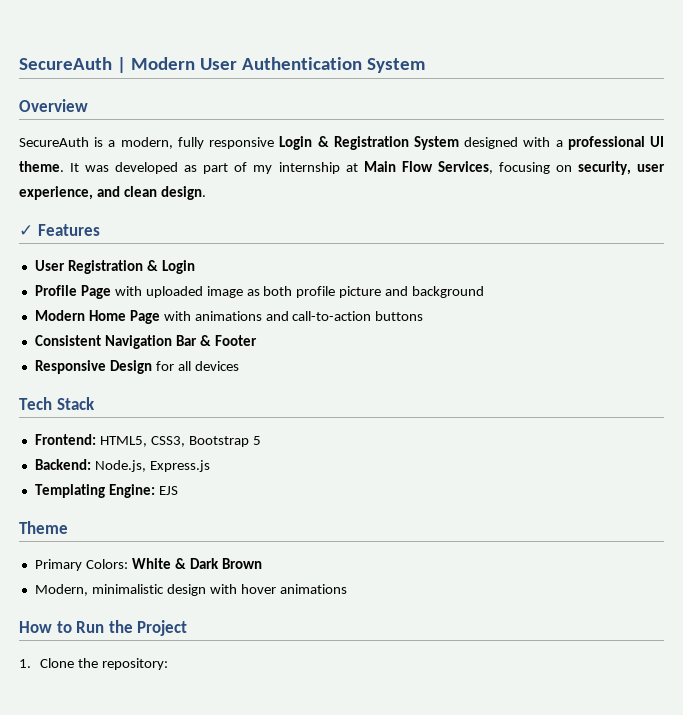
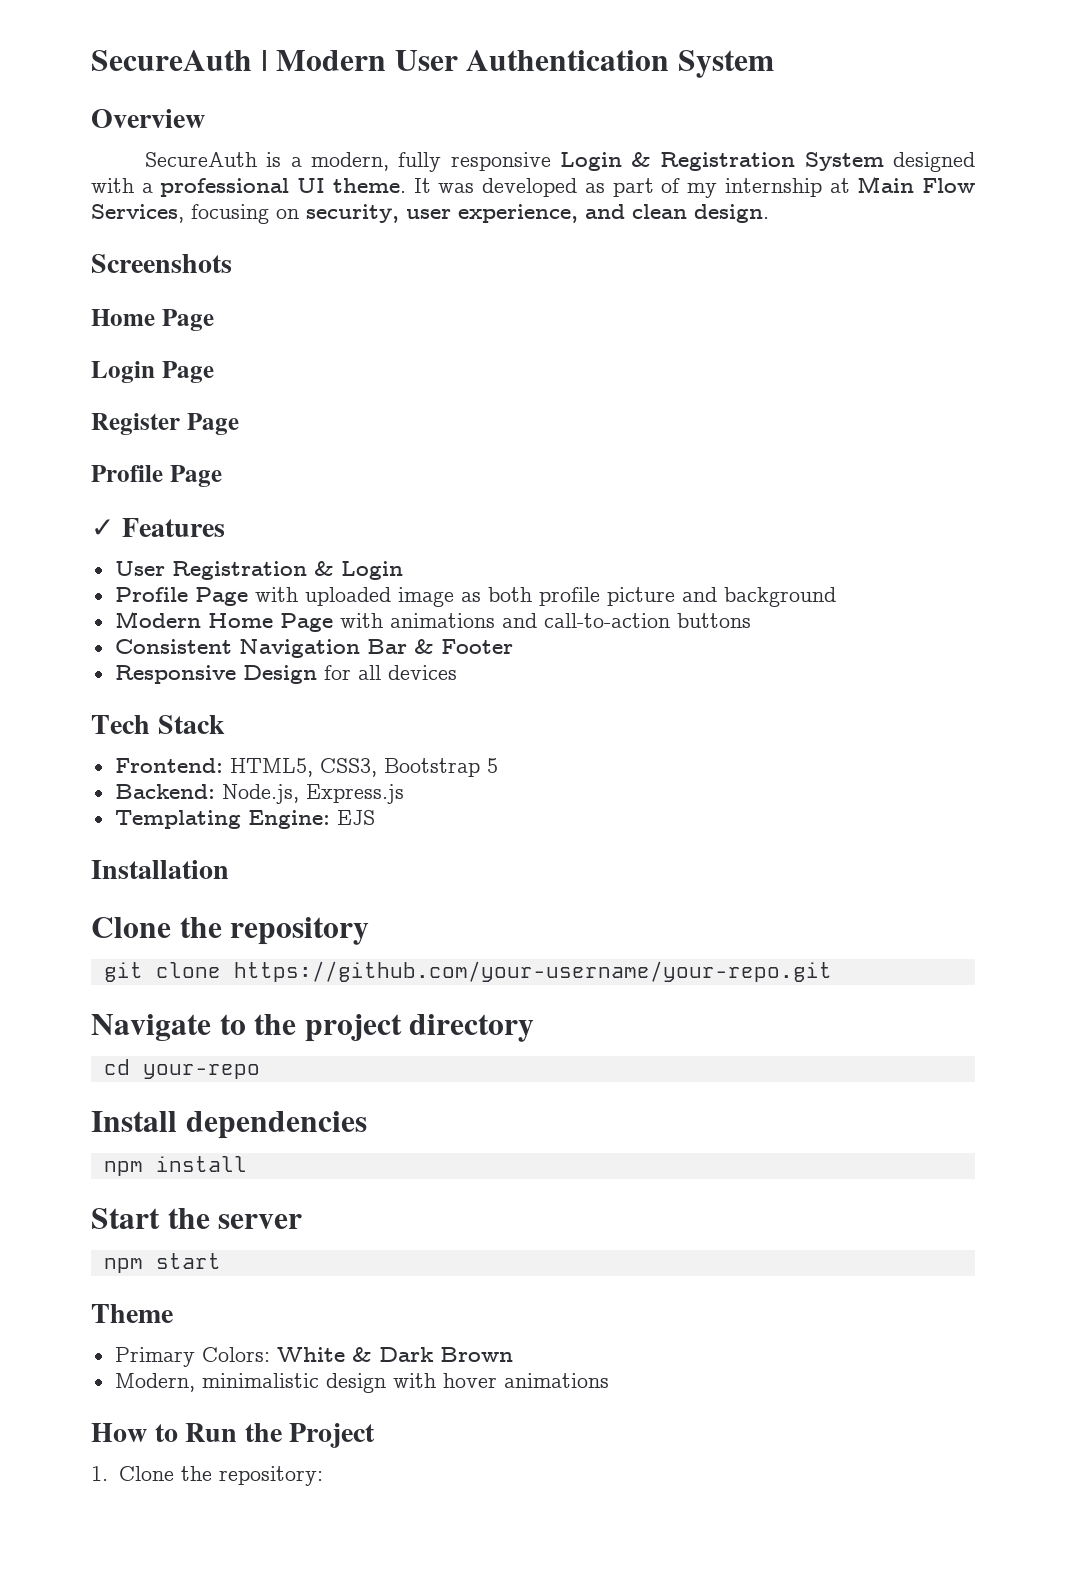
+ Screenshots
+ Home Page
+ Login Page
+ Register Page
+ Profile Page
+ Installation
+ Clone the repository
+ git clone https://github.com/your-username/your-repo.git
+ Navigate to the project directory
+ cd your-repo
+ Install dependencies
+ npm install
+ Start the server
+ npm start

